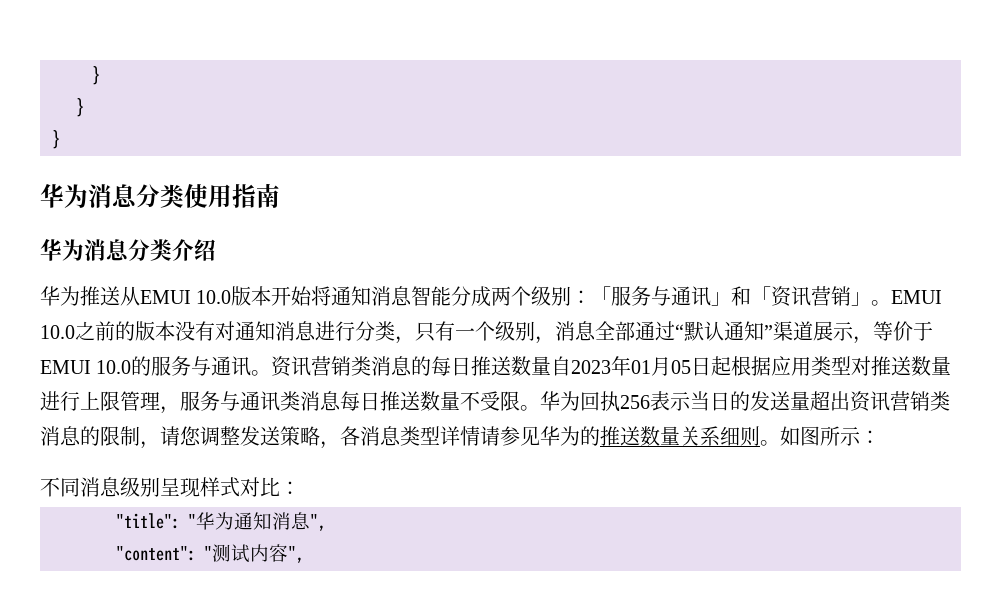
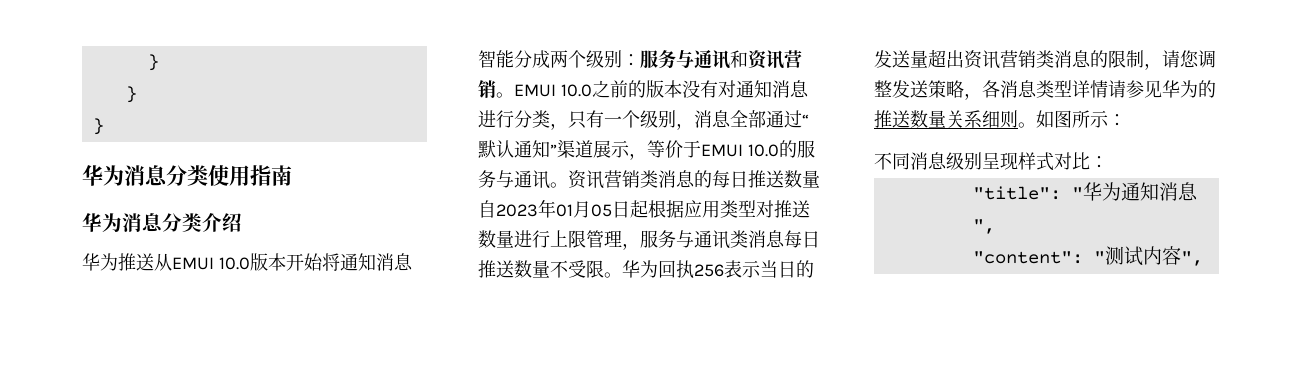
- 华为推送从EMUI 10.0版本开始将通知消息智能分成两个级别：「服务与通讯」和「资讯营销」。
+ 华为推送从EMUI 10.0版本开始将通知消息智能分成两个级别：服务与通讯和资讯营销。

